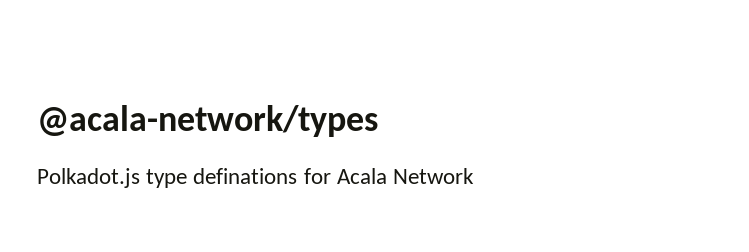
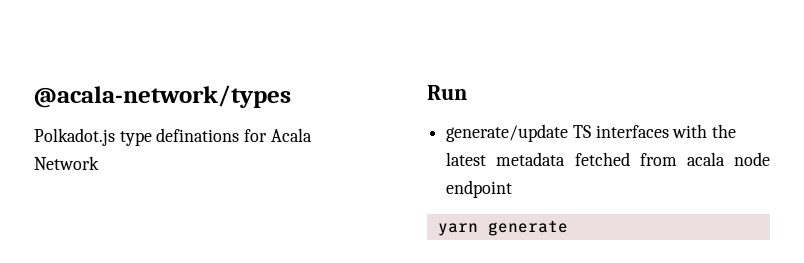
+ Run
+ generate/update TS interfaces with the latest metadata fetched from acala node endpoint
+ yarn generate

